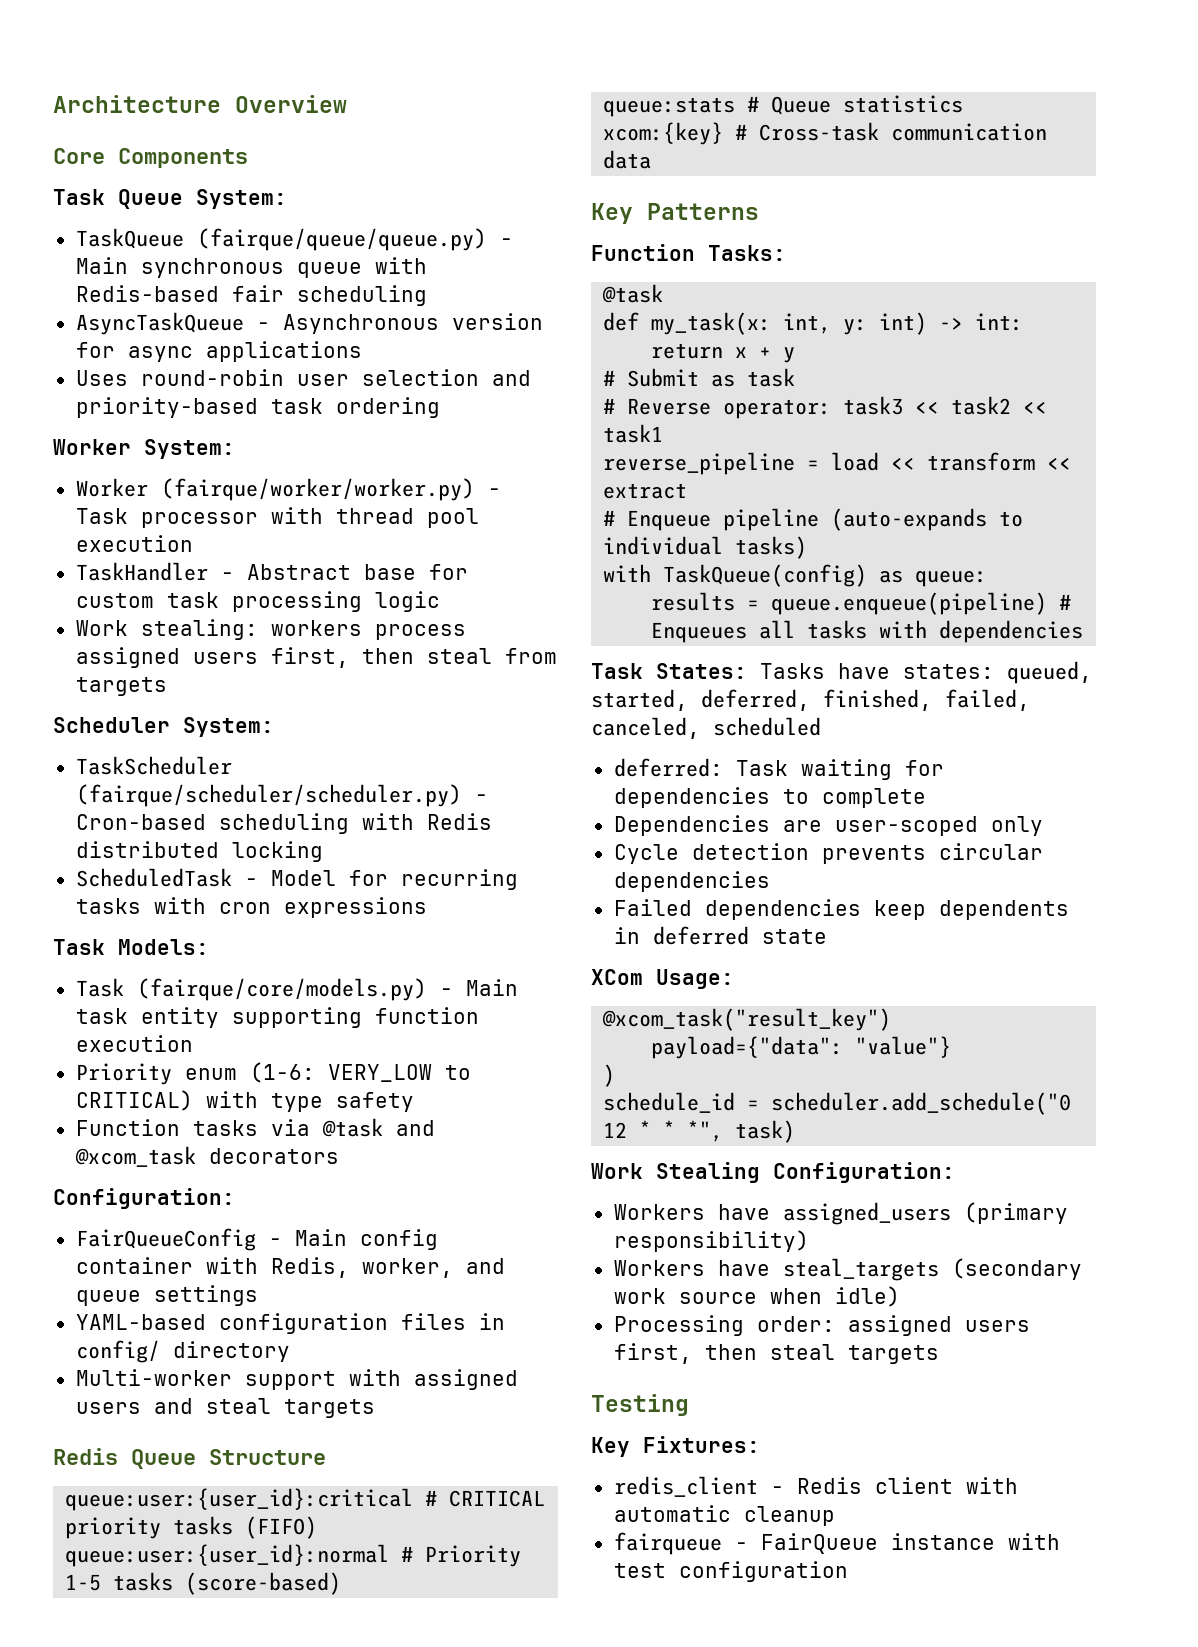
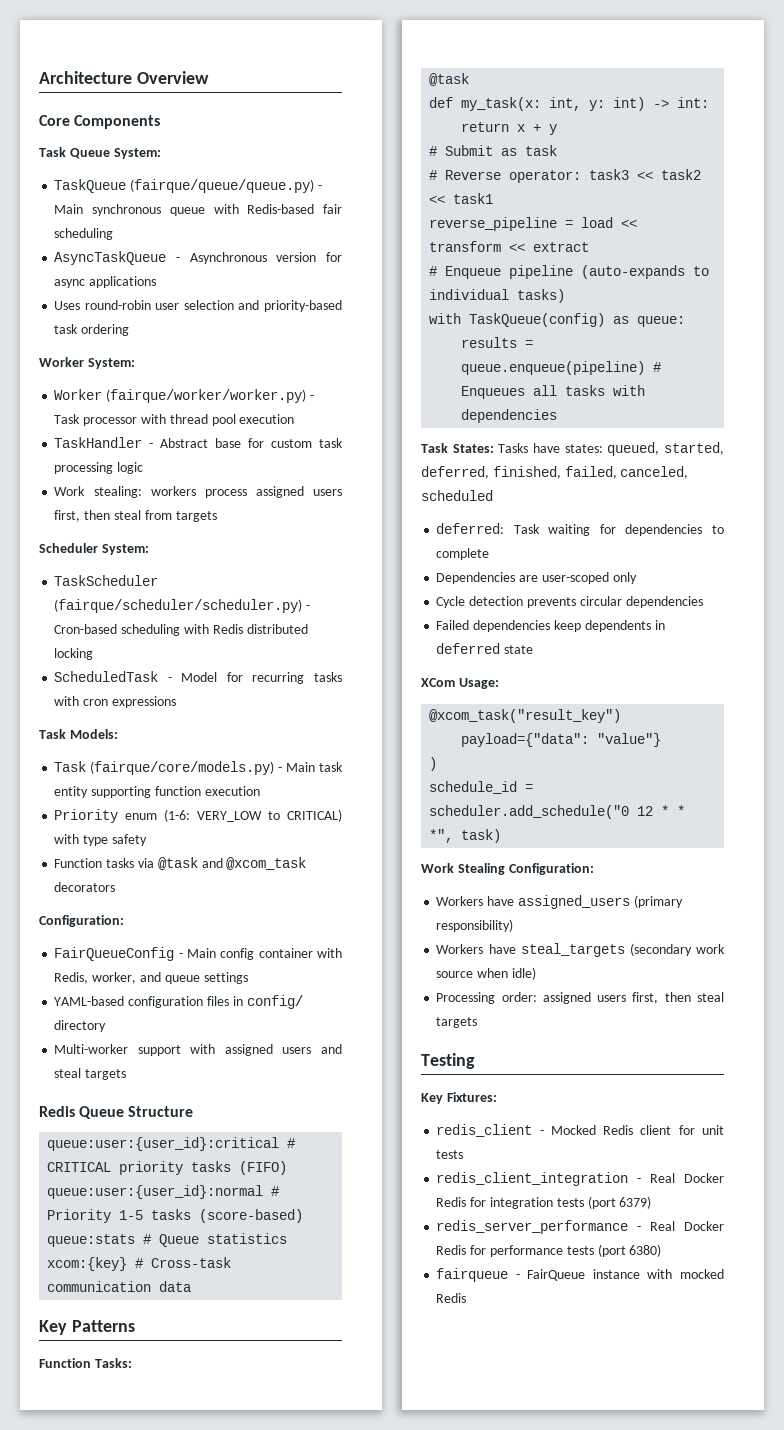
- redis_client - Redis client with automatic cleanup
+ redis_client - Mocked Redis client for unit tests
+ redis_client_integration - Real Docker Redis for integration tests (port 6379)
+ redis_server_performance - Real Docker Redis for performance tests (port 6380)
- fairqueue - FairQueue instance with test configuration
+ fairqueue - FairQueue instance with mocked Redis

